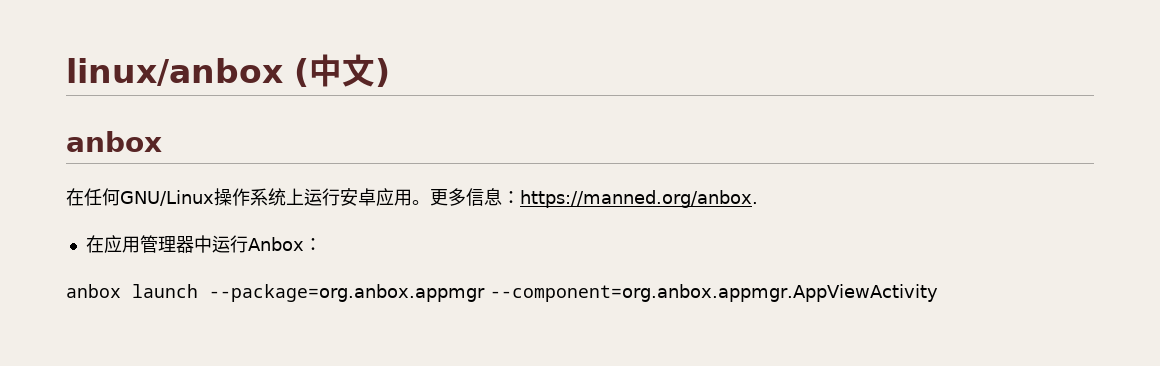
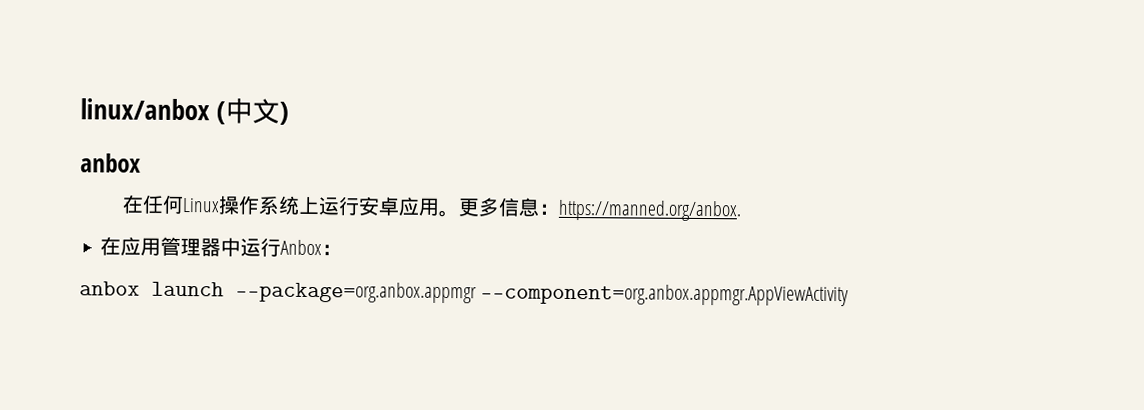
- 在任何GNU/Linux操作系统上运行安卓应用。
+ 在任何Linux操作系统上运行安卓应用。

